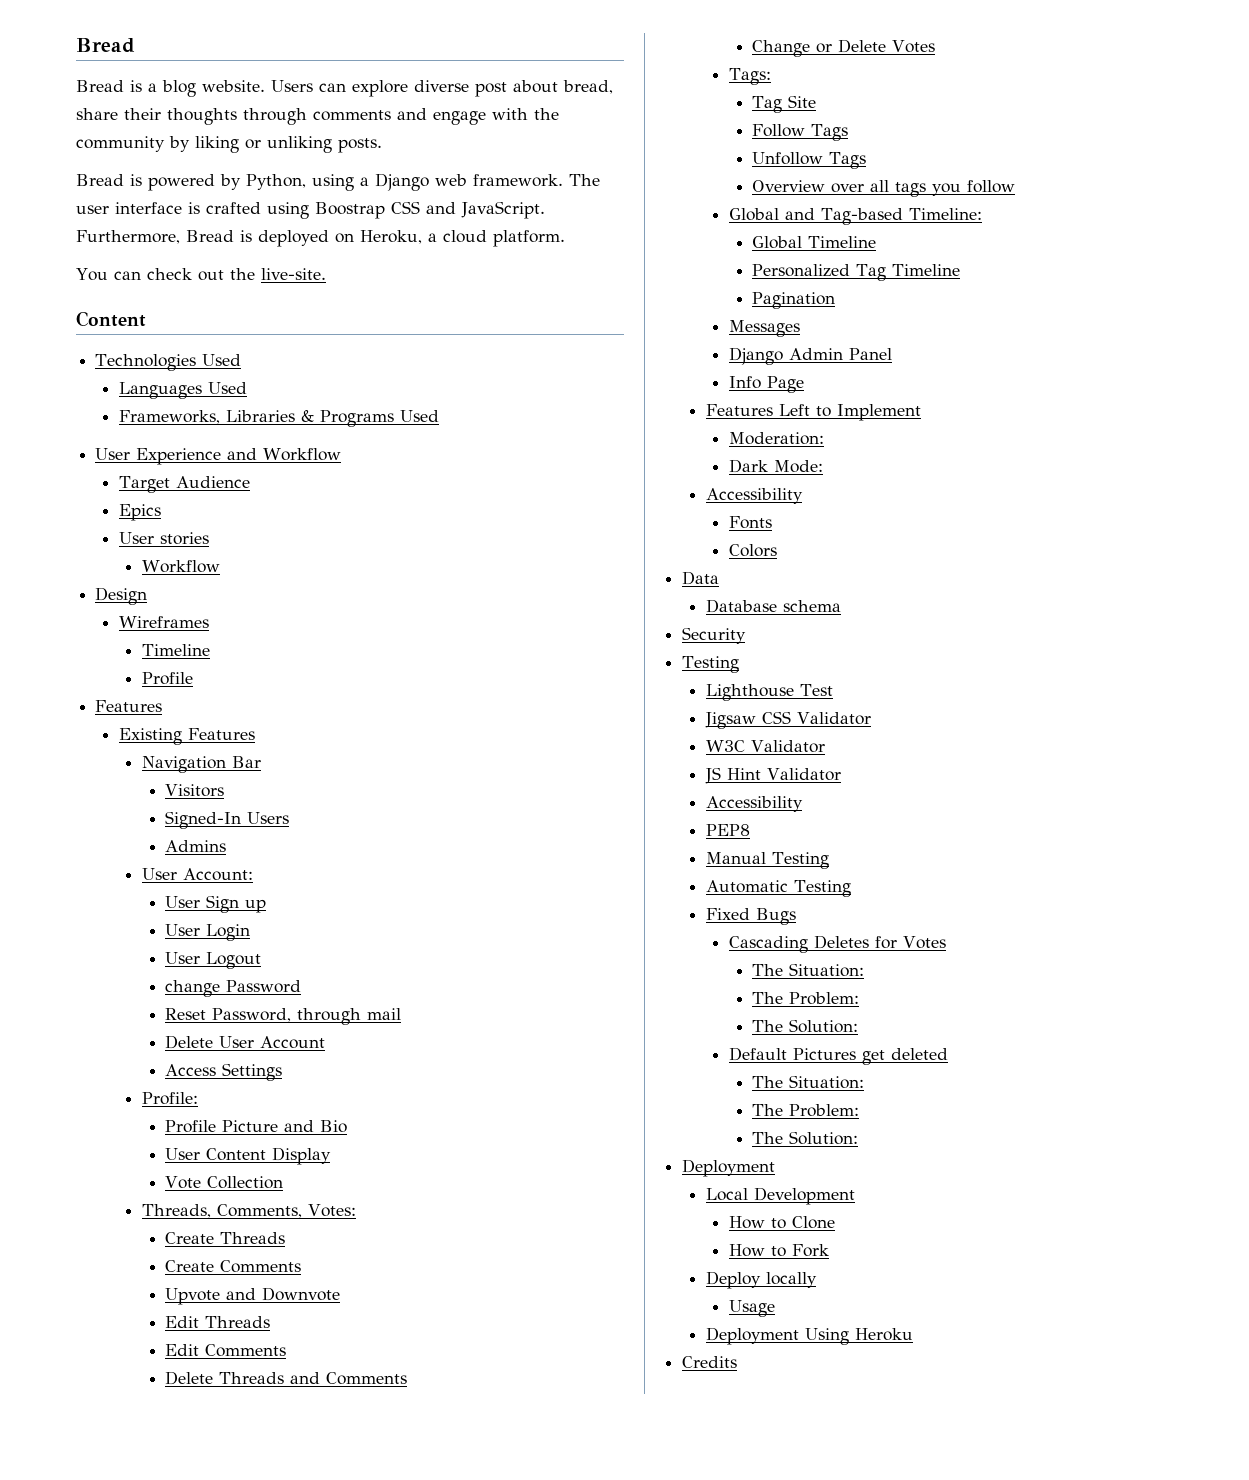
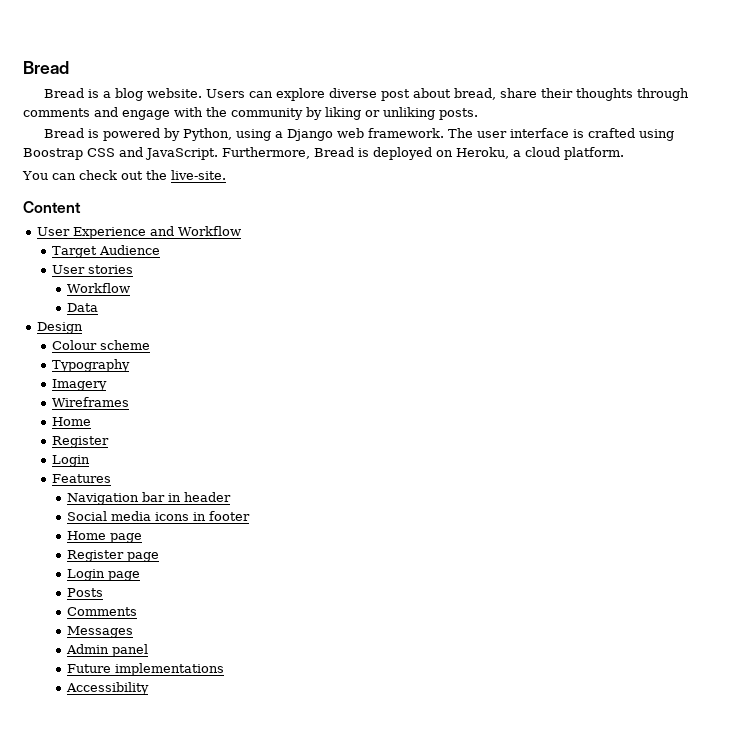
- Technologies Used
- Languages Used
- Frameworks, Libraries & Programs Used
- Epics
+ Data
+ Colour scheme
+ Typography
+ Imagery
  Wireframes
- Timeline
- Profile
+ Home
+ Register
+ Login
  Features
- Existing Features
- Navigation Bar
- Visitors
- Signed-In Users
- Admins
- User Account:
- User Sign up
- User Login
- User Logout
- change Password
- Reset Password, through mail
- Delete User Account
- Access Settings
- Profile:
- Profile Picture and Bio
- User Content Display
- Vote Collection
- Threads, Comments, Votes:
- Create Threads
- Create Comments
- Upvote and Downvote
- Edit Threads
- Edit Comments
- Delete Threads and Comments
- Change or Delete Votes
- Tags:
- Tag Site
- Follow Tags
- Unfollow Tags
- Overview over all tags you follow
- Global and Tag-based Timeline:
- Global Timeline
- Personalized Tag Timeline
- Pagination
+ Navigation bar in header
+ Social media icons in footer
+ Home page
+ Register page
+ Login page
+ Posts
+ Comments
  Messages
- Django Admin Panel
- Info Page
- Features Left to Implement
- Moderation:
- Dark Mode:
+ Admin panel
+ Future implementations
  Accessibility
- Fonts
- Colors
- Data
- Database schema
- Security
- Testing
- Lighthouse Test
- Jigsaw CSS Validator
- W3C Validator
- JS Hint Validator
- Accessibility
- PEP8
- Manual Testing
- Automatic Testing
- Fixed Bugs
- Cascading Deletes for Votes
- The Situation:
- The Problem:
- The Solution:
- Default Pictures get deleted
- The Situation:
- The Problem:
- The Solution:
- Deployment
- Local Development
- How to Clone
- How to Fork
- Deploy locally
- Usage
- Deployment Using Heroku
- Credits

